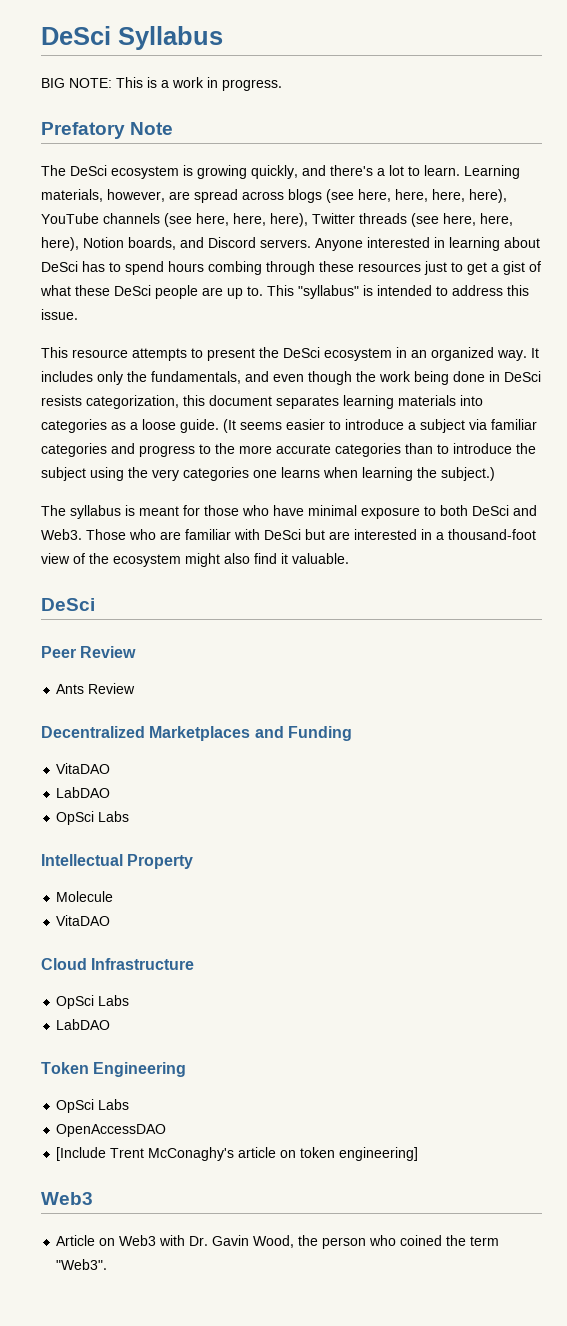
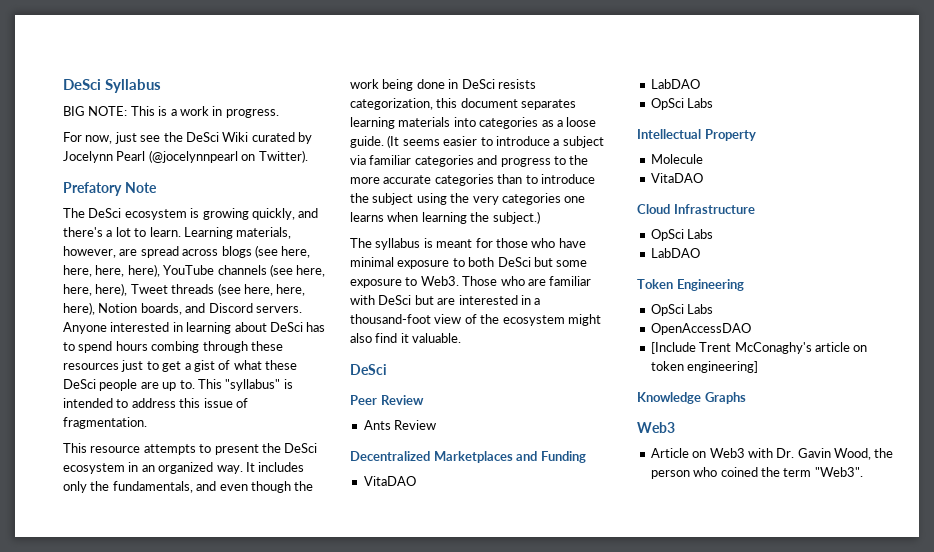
+ For now, just see the DeSci Wiki curated by Jocelynn Pearl (@jocelynnpearl on Twitter).
- Learning materials, however, are spread across blogs (see here, here, here, here), YouTube channels (see here, here, here), Twitter threads (see here, here, here), Notion boards, and Discord servers.
+ Learning materials, however, are spread across blogs (see here, here, here, here), YouTube channels (see here, here, here), Tweet threads (see here, here, here), Notion boards, and Discord servers.
- This "syllabus" is intended to address this issue.
+ This "syllabus" is intended to address this issue of fragmentation.
- The syllabus is meant for those who have minimal exposure to both DeSci and Web3.
+ The syllabus is meant for those who have minimal exposure to both DeSci but some exposure to Web3.
+ Knowledge Graphs

